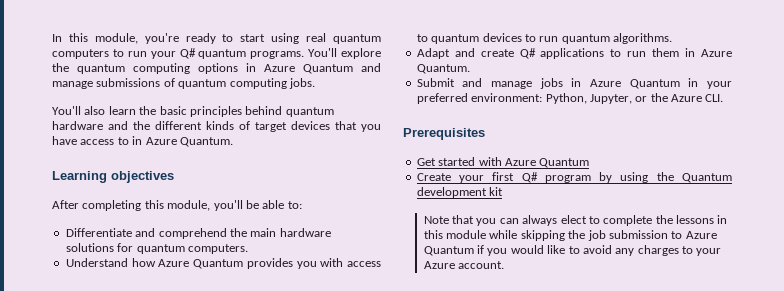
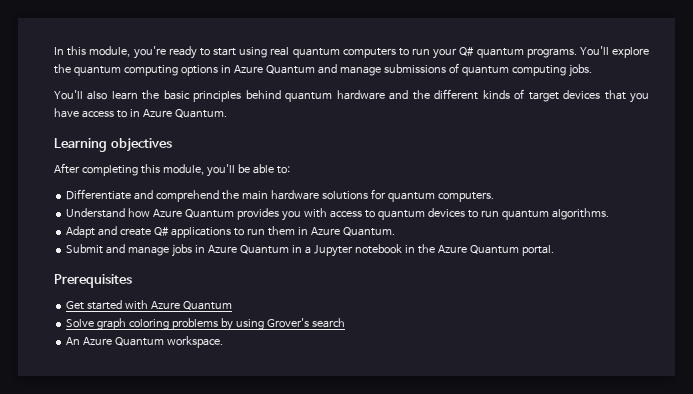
- Submit and manage jobs in Azure Quantum in your preferred environment: Python, Jupyter, or the Azure CLI.
+ Submit and manage jobs in Azure Quantum in a Jupyter notebook in the Azure Quantum portal.
- Create your first Q# program by using the Quantum development kit
- Note that you can always elect to complete the lessons in this module while skipping the job submission to Azure Quantum if you would like to avoid any charges to your Azure account.
+ Solve graph coloring problems by using Grover's search
+ An Azure Quantum workspace.

